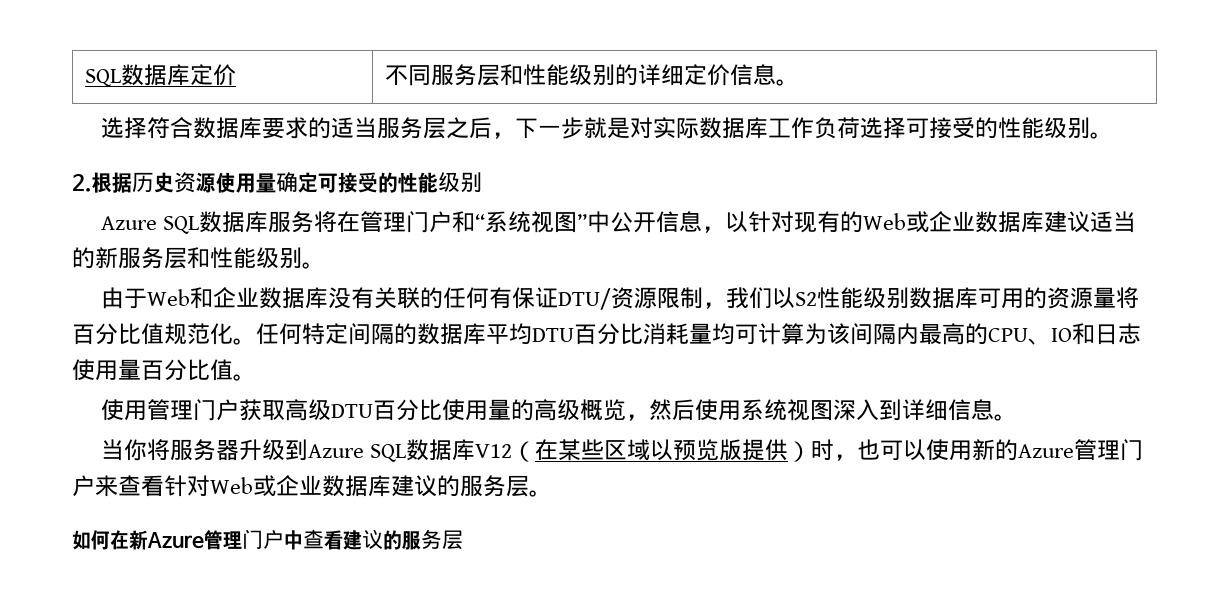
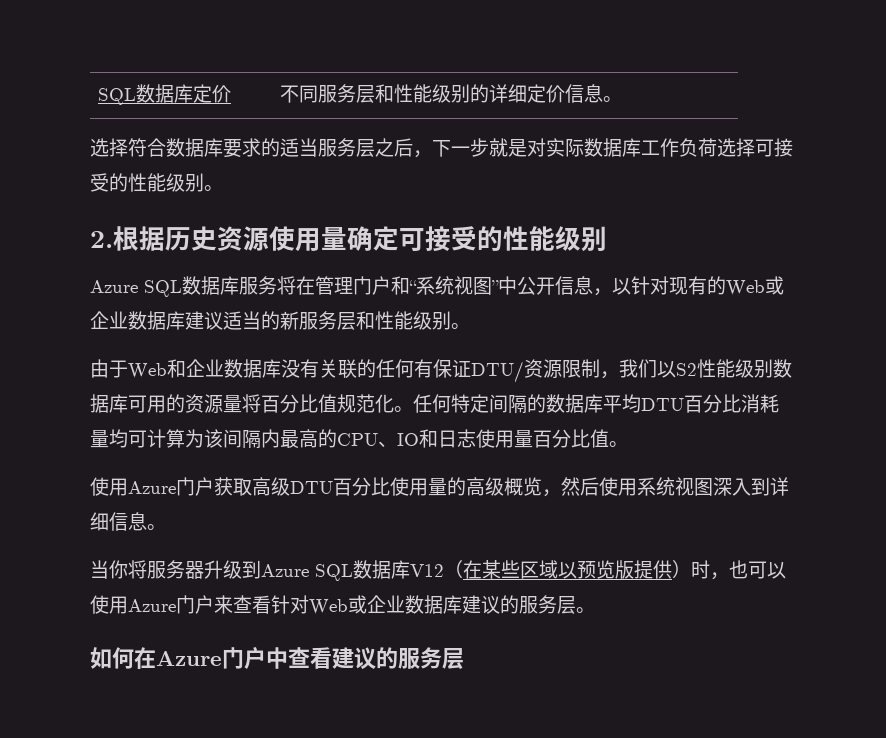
- 使用管理门户获取高级DTU百分比使用量的高级概览，然后使用系统视图深入到详细信息。
+ 使用Azure门户获取高级DTU百分比使用量的高级概览，然后使用系统视图深入到详细信息。
- 当你将服务器升级到Azure SQL数据库V12（在某些区域以预览版提供）时，也可以使用新的Azure管理门户来查看针对Web或企业数据库建议的服务层。
+ 当你将服务器升级到Azure SQL数据库V12（在某些区域以预览版提供）时，也可以使用Azure门户来查看针对Web或企业数据库建议的服务层。
- 如何在新Azure管理门户中查看建议的服务层
+ 如何在Azure门户中查看建议的服务层

